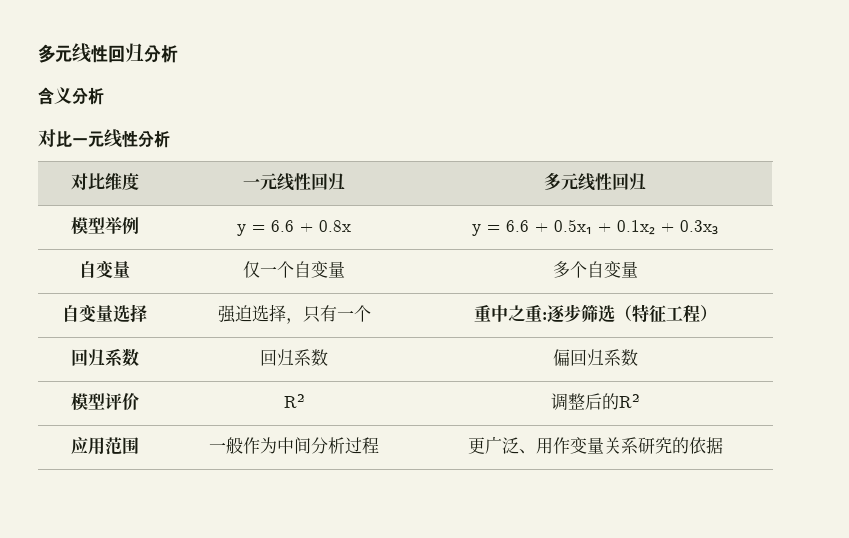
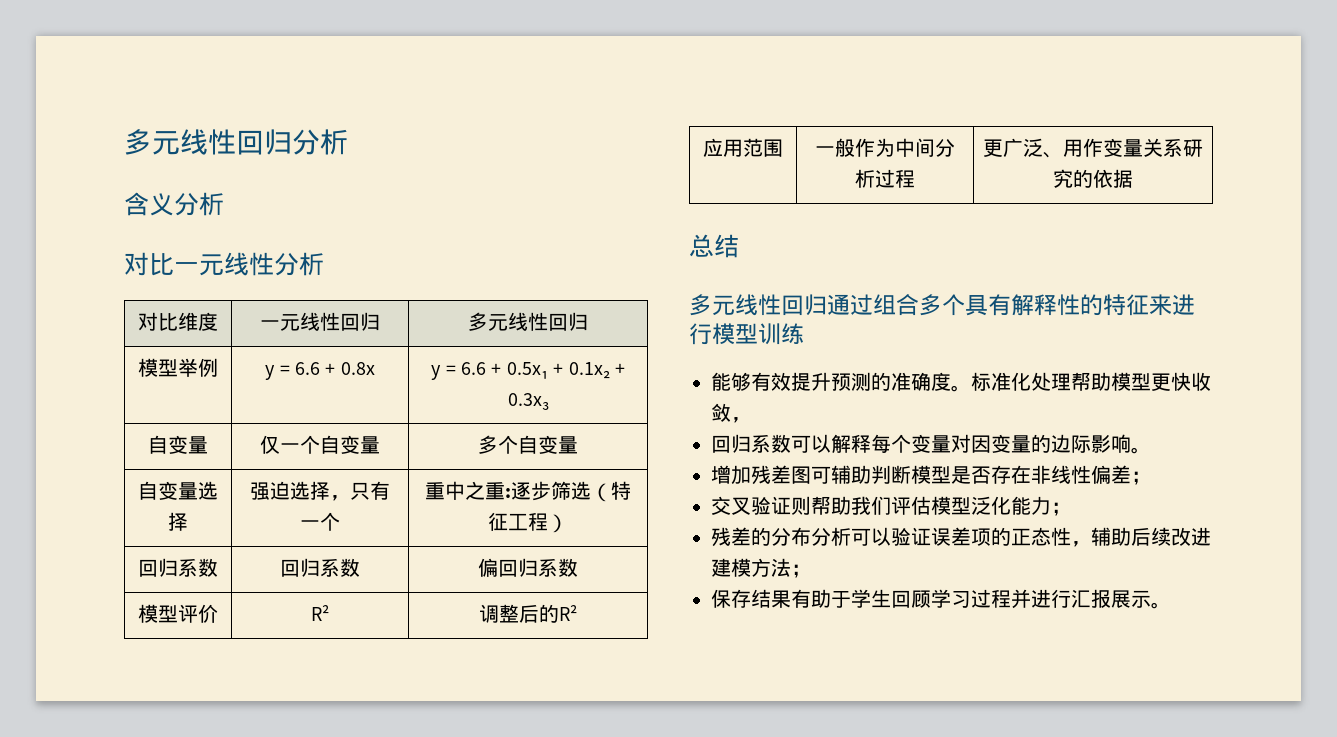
+ 总结
+ 多元线性回归通过组合多个具有解释性的特征来进行模型训练
+ 能够有效提升预测的准确度。标准化处理帮助模型更快收敛，
+ 回归系数可以解释每个变量对因变量的边际影响。
+ 增加残差图可辅助判断模型是否存在非线性偏差；
+ 交叉验证则帮助我们评估模型泛化能力；
+ 残差的分布分析可以验证误差项的正态性，辅助后续改进建模方法；
+ 保存结果有助于学生回顾学习过程并进行汇报展示。

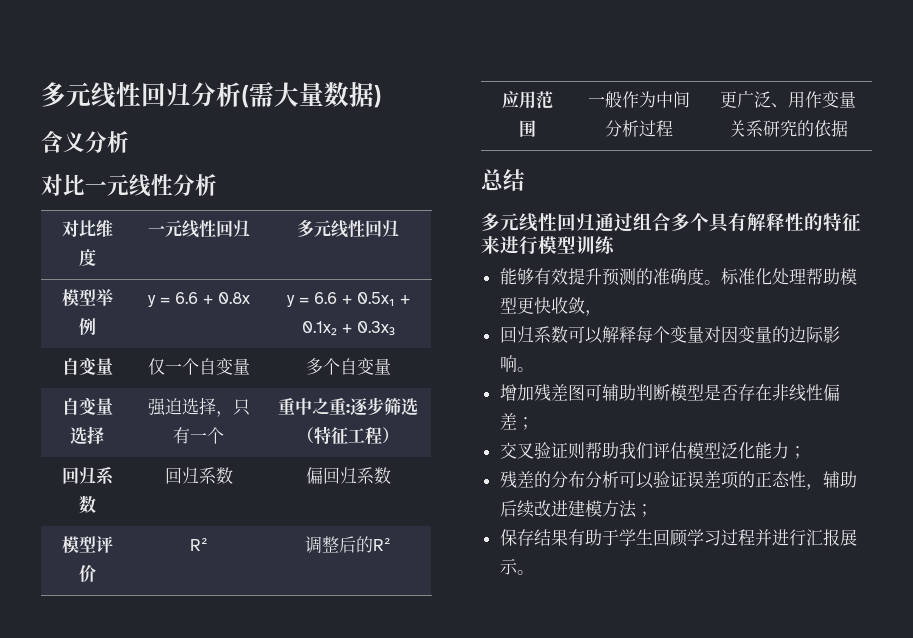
- 多元线性回归分析
+ 多元线性回归分析(需大量数据)

